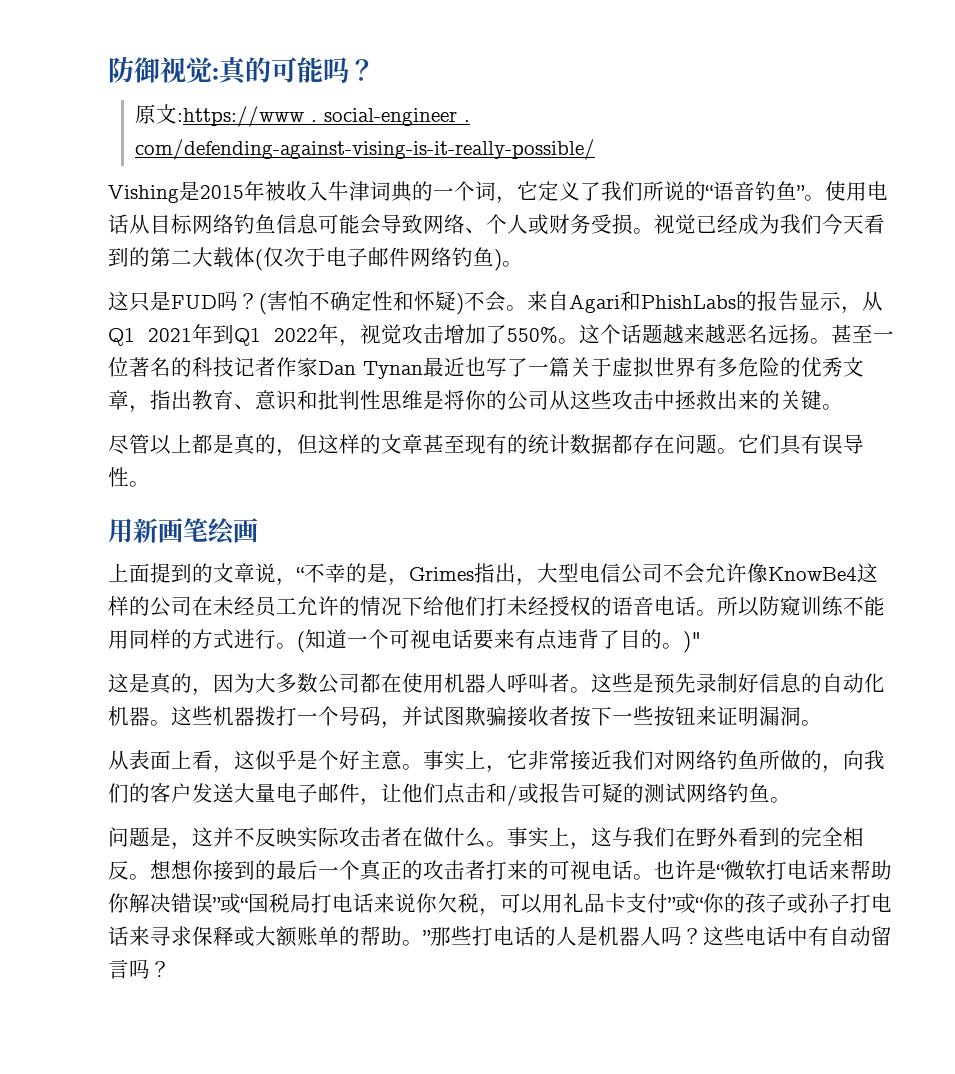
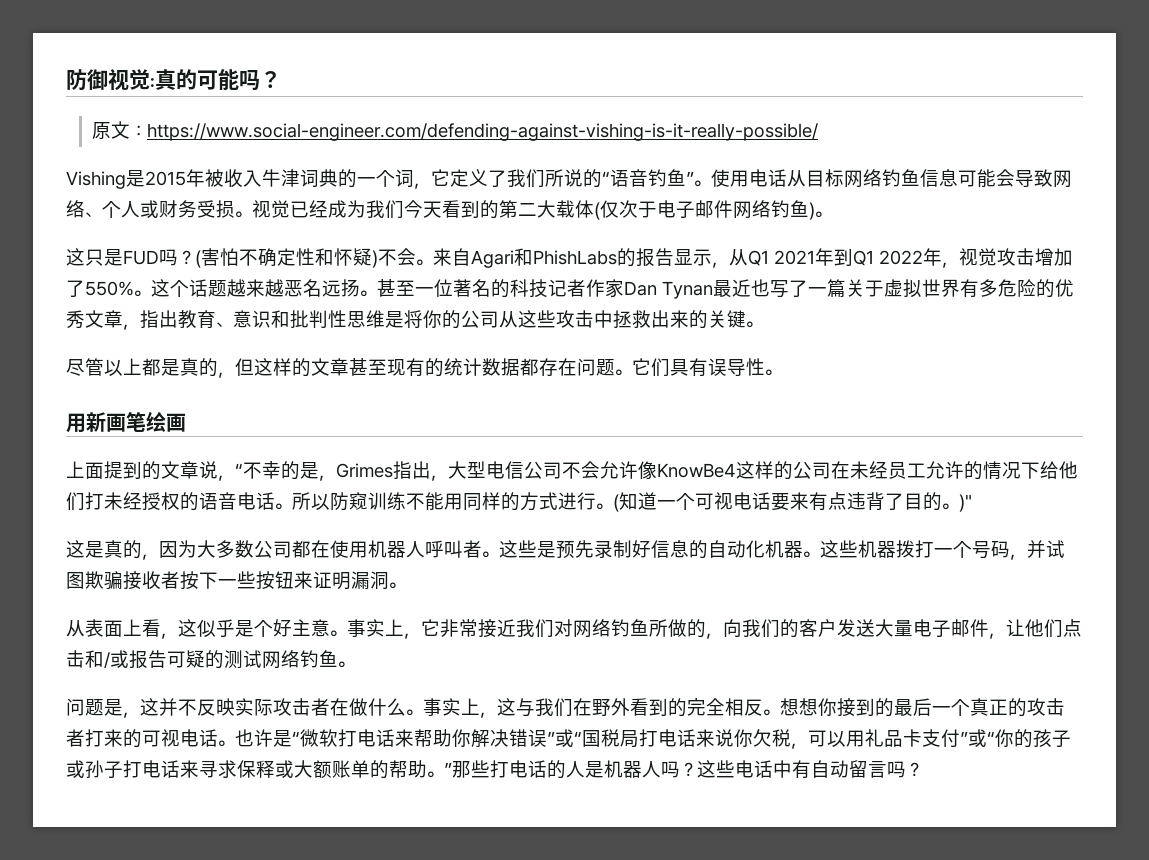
- 原文:https://www . social-engineer . com/defending-against-vising-is-it-really-possible/
+ 原文：https://www.social-engineer.com/defending-against-vishing-is-it-really-possible/

